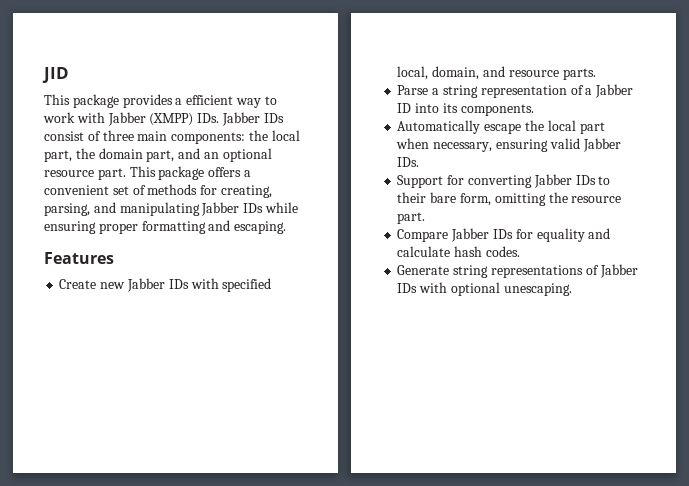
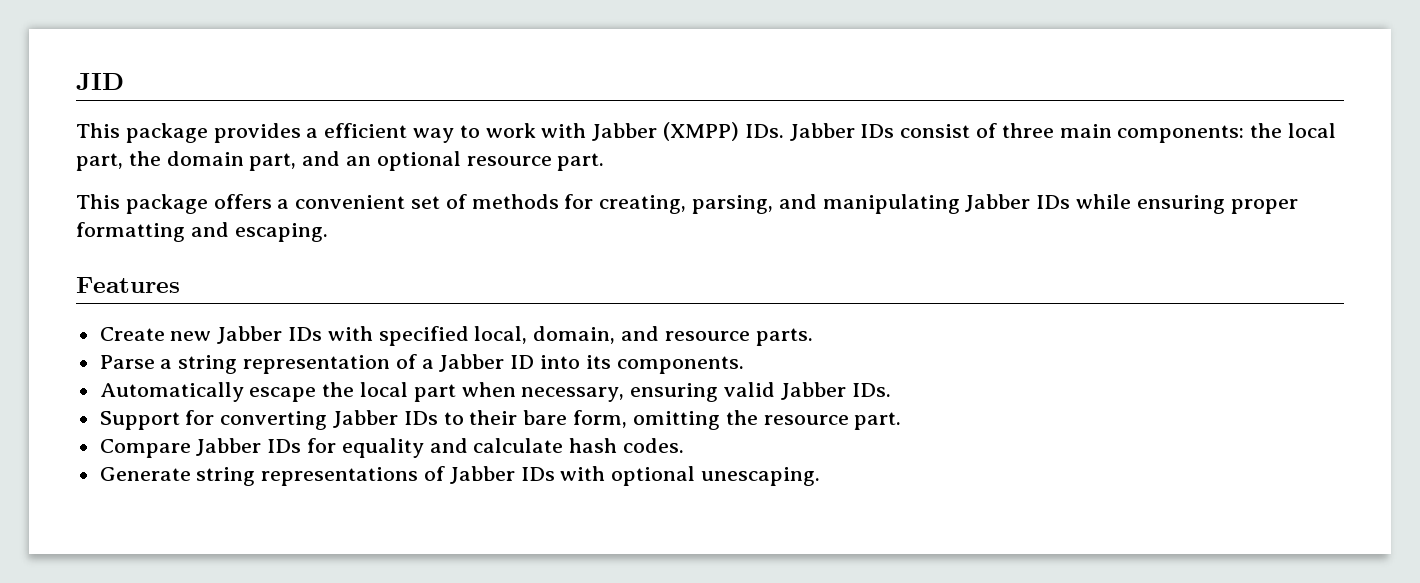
- This package provides a efficient way to work with Jabber (XMPP) IDs. Jabber IDs consist of three main components: the local part, the domain part, and an optional resource part. This package offers a convenient set of methods for creating, parsing, and manipulating Jabber IDs while ensuring proper formatting and escaping.
+ This package provides a efficient way to work with Jabber (XMPP) IDs. Jabber IDs consist of three main components: the local part, the domain part, and an optional resource part.
+ This package offers a convenient set of methods for creating, parsing, and manipulating Jabber IDs while ensuring proper formatting and escaping.

